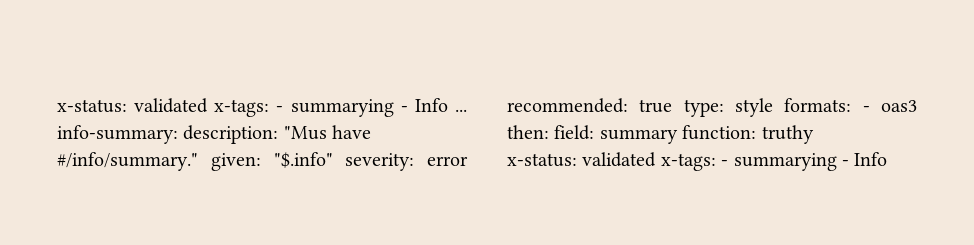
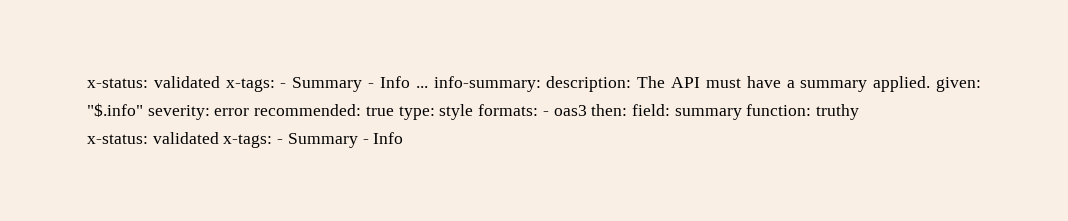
- x-status: validated x-tags: - summarying - Info ... info-summary: description: "Mus have #/info/summary." given: "$.info" severity: error recommended: true type: style formats: - oas3 then: field: summary function: truthy
- x-status: validated x-tags: - summarying - Info
+ x-status: validated x-tags: - Summary - Info ... info-summary: description: The API must have a summary applied. given: "$.info" severity: error recommended: true type: style formats: - oas3 then: field: summary function: truthy
+ x-status: validated x-tags: - Summary - Info

